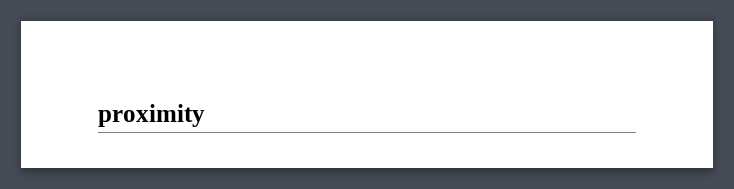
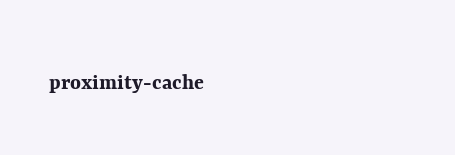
- proximity
+ proximity-cache

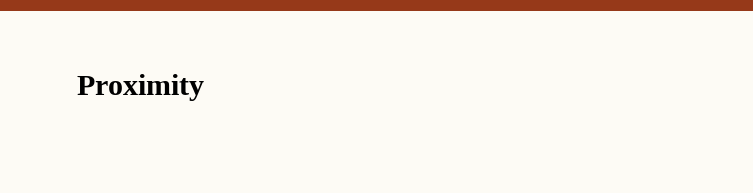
- proximity-cache
+ Proximity

